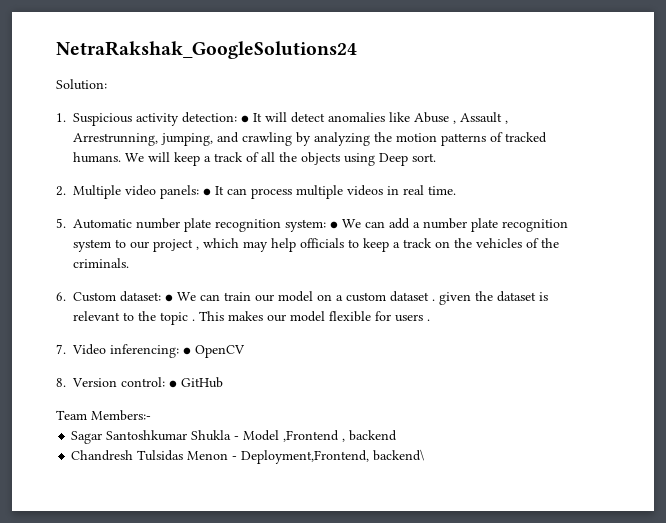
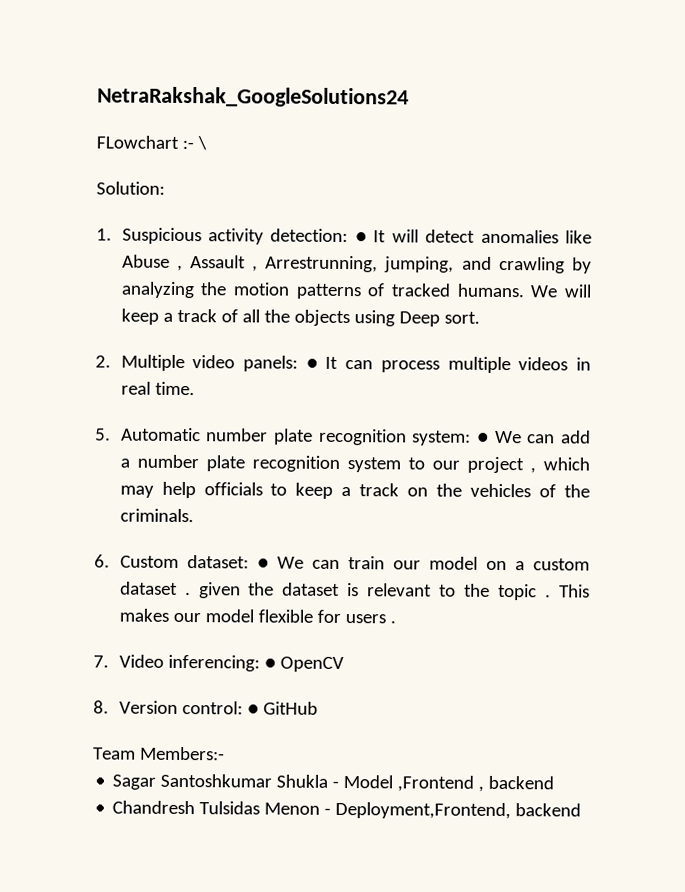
+ FLowchart :- \
- Chandresh Tulsidas Menon - Deployment,Frontend, backend\
+ Chandresh Tulsidas Menon - Deployment,Frontend, backend

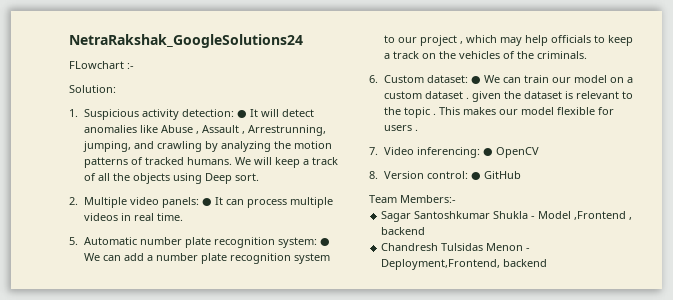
- FLowchart :- \
+ FLowchart :-

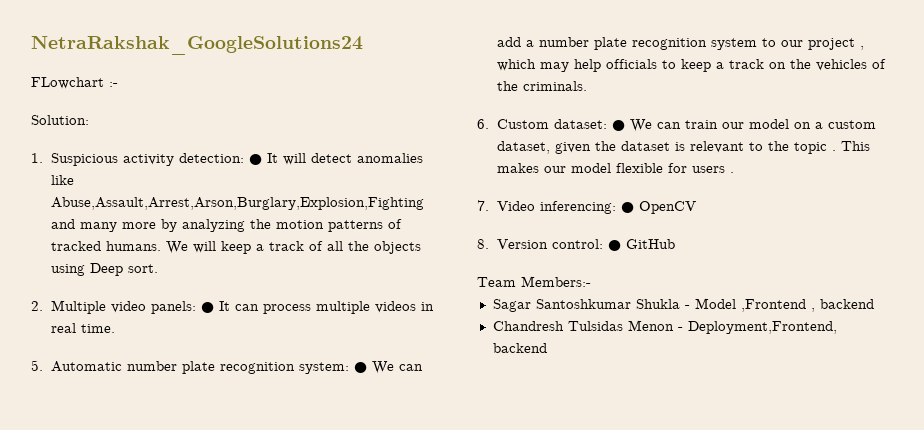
- 1. Suspicious activity detection: ● It will detect anomalies like Abuse , Assault , Arrestrunning, jumping, and crawling by analyzing the motion patterns of tracked humans.
+ 1. Suspicious activity detection: ● It will detect anomalies like Abuse,Assault,Arrest,Arson,Burglary,Explosion,Fighting and many more by analyzing the motion patterns of tracked humans.
- 6. Custom dataset: ● We can train our model on a custom dataset . given the dataset is relevant to the topic .
+ 6. Custom dataset: ● We can train our model on a custom dataset, given the dataset is relevant to the topic .

